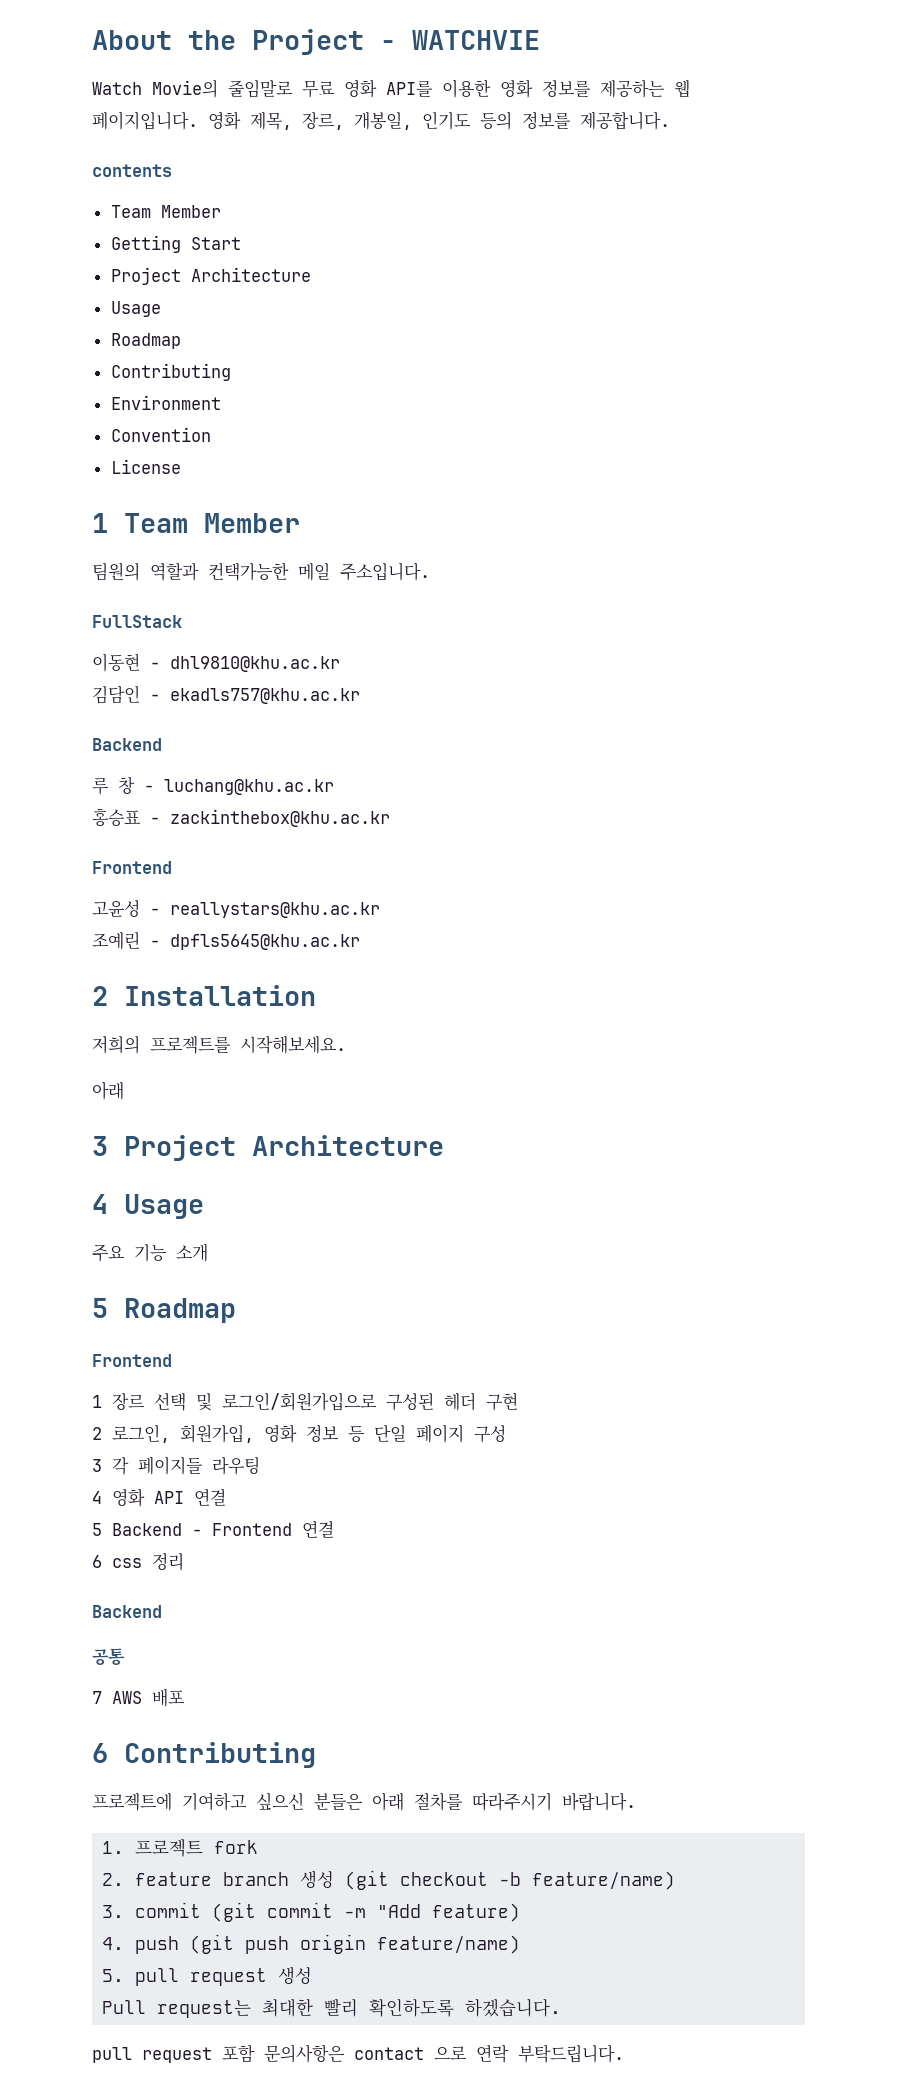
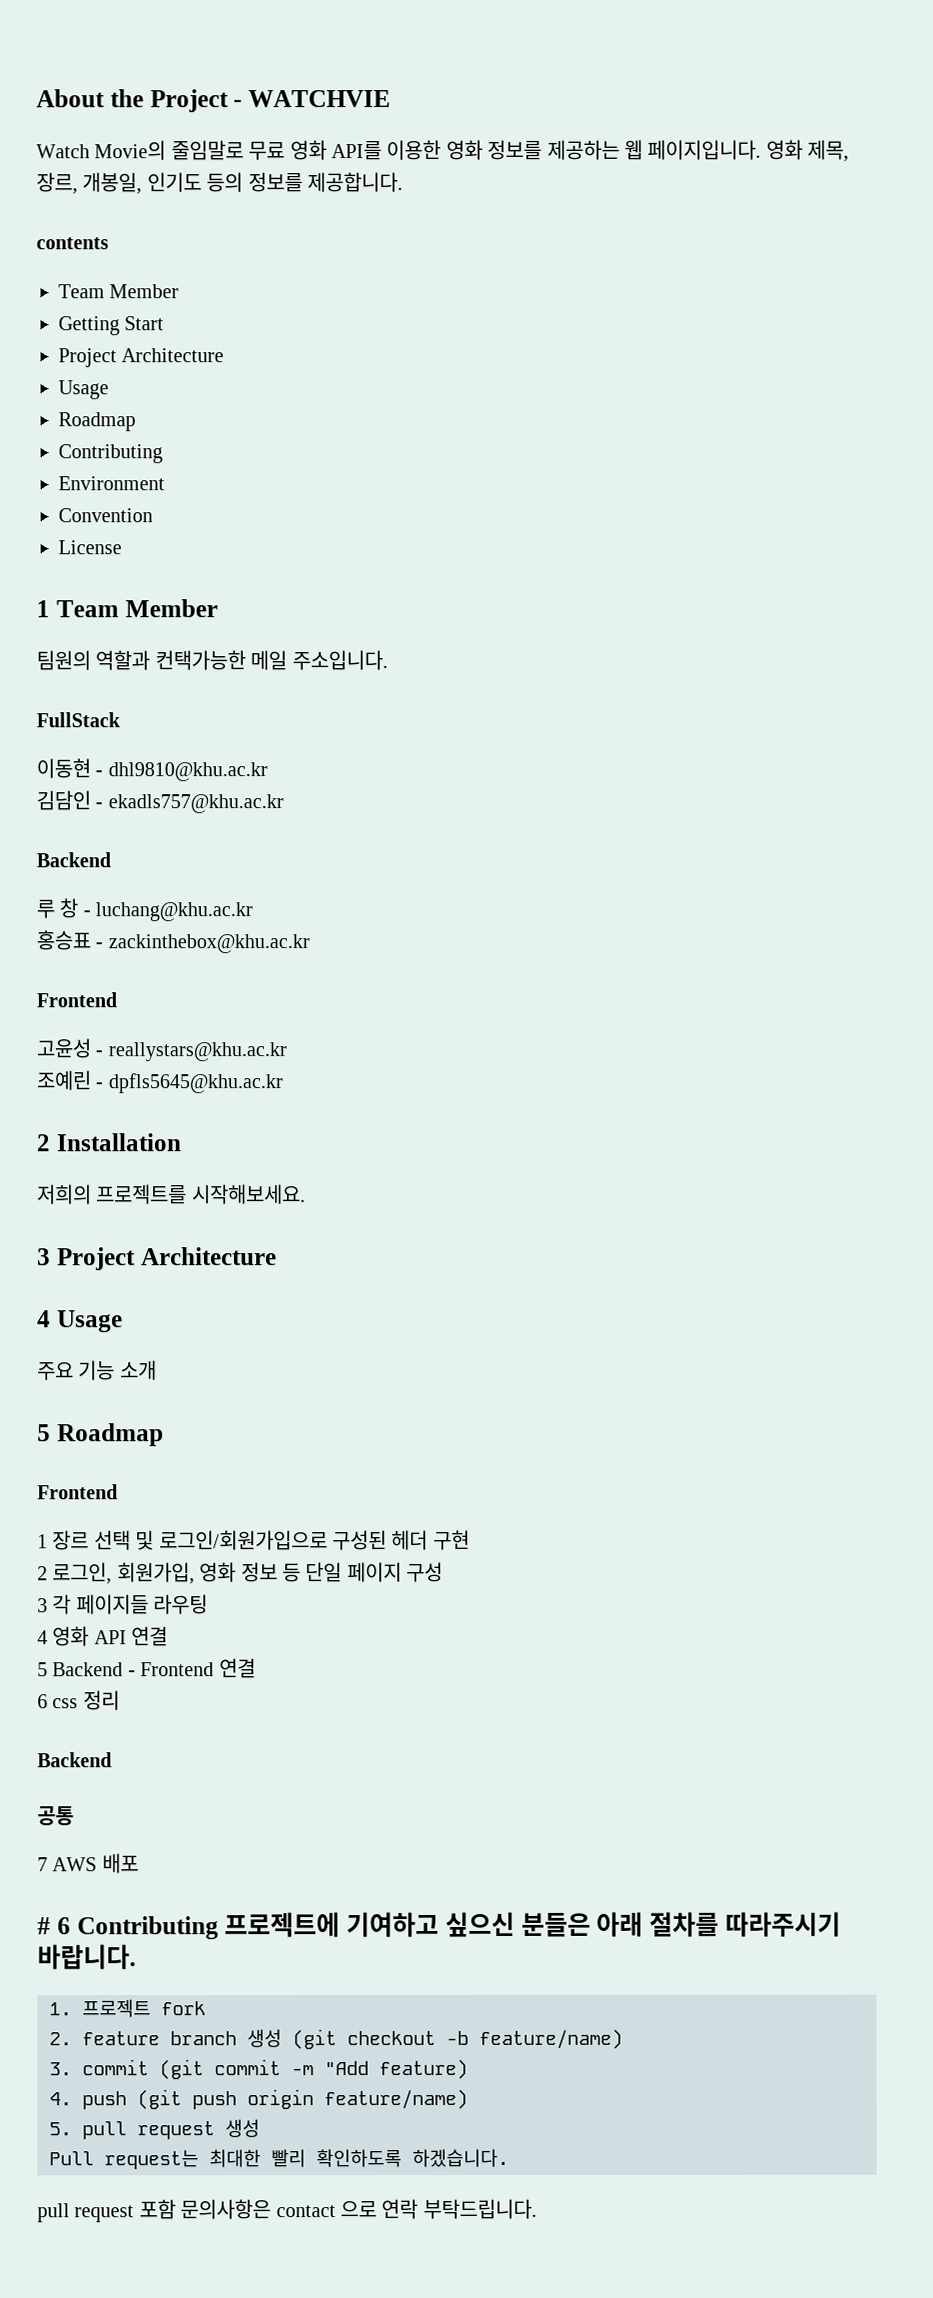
  저희의 프로젝트를 시작해보세요.
- 아래
- 6 Contributing
- 프로젝트에 기여하고 싶으신 분들은 아래 절차를 따라주시기 바랍니다.
+ # 6 Contributing 프로젝트에 기여하고 싶으신 분들은 아래 절차를 따라주시기 바랍니다.

